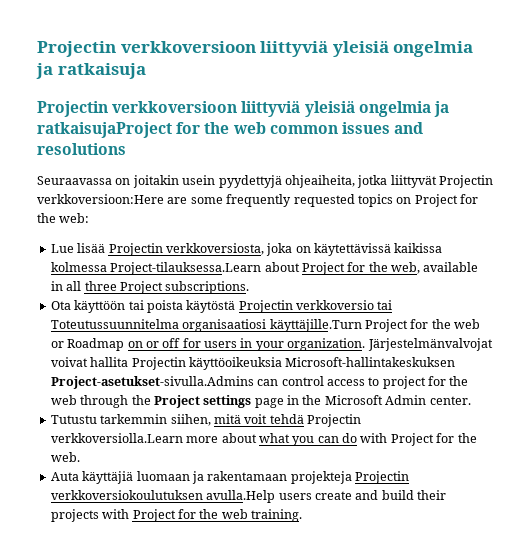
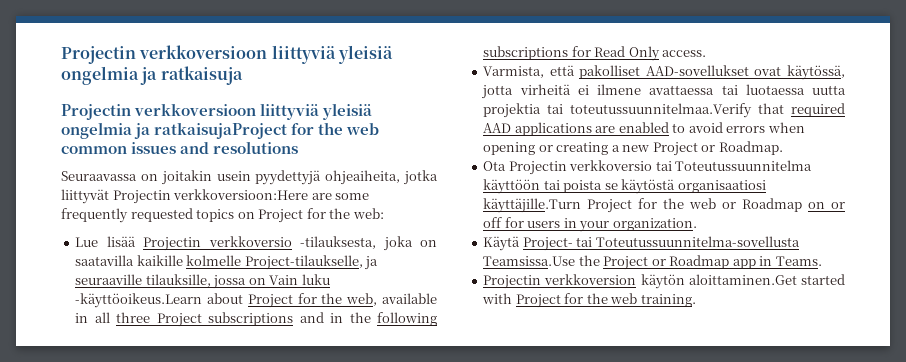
- Lue lisää Projectin verkkoversiosta, joka on käytettävissä kaikissa kolmessa Project-tilauksessa.Learn about Project for the web, available in all three Project subscriptions.
- Ota käyttöön tai poista käytöstä Projectin verkkoversio tai Toteutussuunnitelma organisaatiosi käyttäjille.Turn Project for the web or Roadmap on or off for users in your organization. Järjestelmänvalvojat voivat hallita Projectin käyttöoikeuksia Microsoft-hallintakeskuksen Project-asetukset-sivulla.Admins can control access to project for the web through the Project settings page in the Microsoft Admin center.
- Tutustu tarkemmin siihen, mitä voit tehdä Projectin verkkoversiolla.Learn more about what you can do with Project for the web.
- Auta käyttäjiä luomaan ja rakentamaan projekteja Projectin verkkoversiokoulutuksen avulla.Help users create and build their projects with Project for the web training.
+ Lue lisää Projectin verkkoversio -tilauksesta, joka on saatavilla kaikille kolmelle Project-tilaukselle, ja seuraaville tilauksille, jossa on Vain luku -käyttöoikeus.Learn about Project for the web, available in all three Project subscriptions and in the following subscriptions for Read Only access.
+ Varmista, että pakolliset AAD-sovellukset ovat käytössä, jotta virheitä ei ilmene avattaessa tai luotaessa uutta projektia tai toteutussuunnitelmaa.Verify that required AAD applications are enabled to avoid errors when opening or creating a new Project or Roadmap.
+ Ota Projectin verkkoversio tai Toteutussuunnitelma käyttöön tai poista se käytöstä organisaatiosi käyttäjille.Turn Project for the web or Roadmap on or off for users in your organization.
+ Käytä Project- tai Toteutussuunnitelma-sovellusta Teamsissa.Use the Project or Roadmap app in Teams.
+ Projectin verkkoversion käytön aloittaminen.Get started with Project for the web training.

